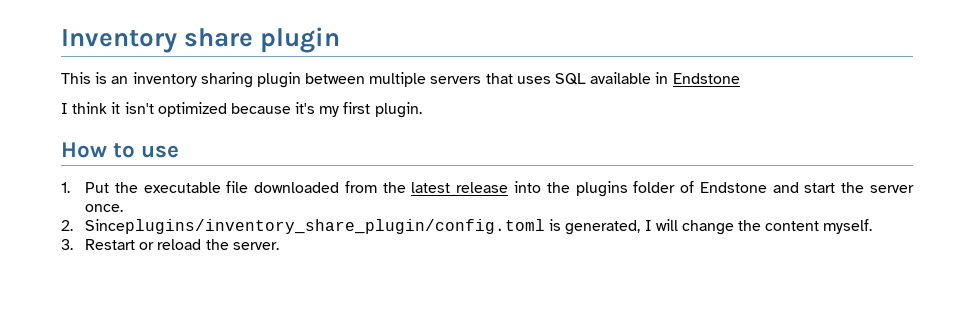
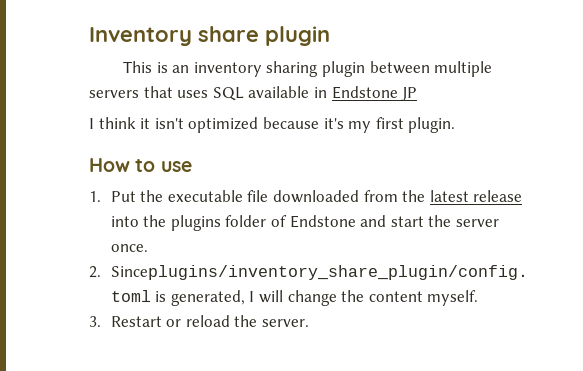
- This is an inventory sharing plugin between multiple servers that uses SQL available in Endstone
+ This is an inventory sharing plugin between multiple servers that uses SQL available in Endstone JP

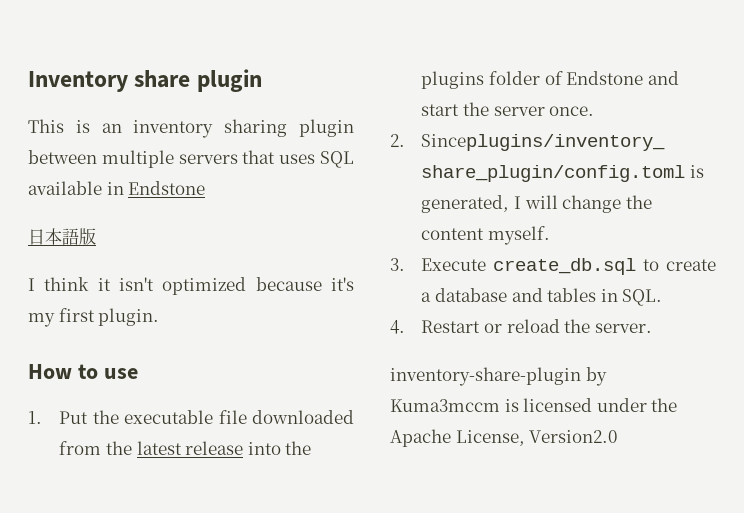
- This is an inventory sharing plugin between multiple servers that uses SQL available in Endstone JP
+ This is an inventory sharing plugin between multiple servers that uses SQL available in Endstone
+ 日本語版
- 3. Restart or reload the server.
+ 3. Execute create_db.sql to create a database and tables in SQL.
+ 4. Restart or reload the server.
+ inventory-share-plugin by Kuma3mccm is licensed under the Apache License, Version2.0

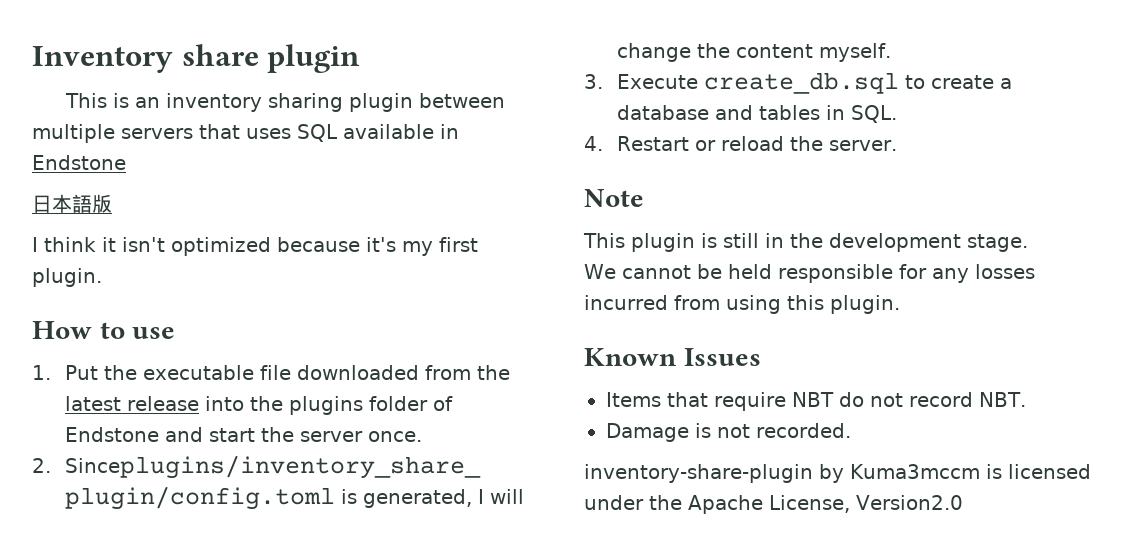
+ Note
+ This plugin is still in the development stage.
+ We cannot be held responsible for any losses incurred from using this plugin.
+ Known Issues
+ Items that require NBT do not record NBT.
+ Damage is not recorded.

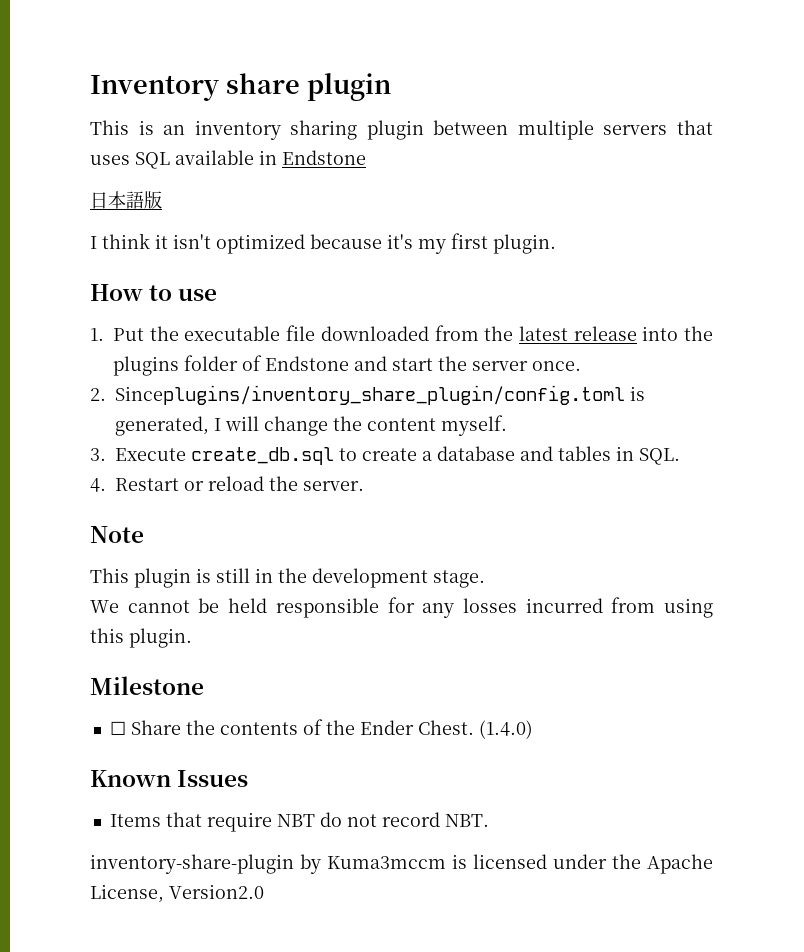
+ Milestone
+ ☐ Share the contents of the Ender Chest. (1.4.0)
- Damage is not recorded.

